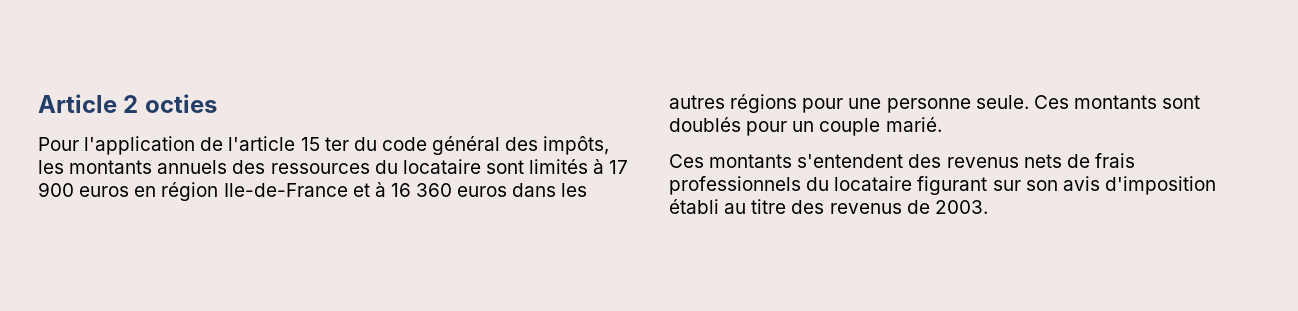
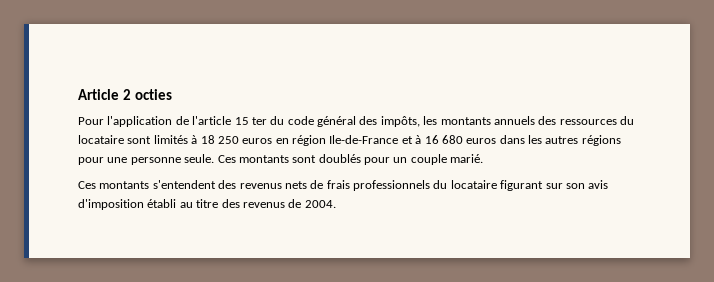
- Pour l'application de l'article 15 ter du code général des impôts, les montants annuels des ressources du locataire sont limités à 17 900 euros en région Ile-de-France et à 16 360 euros dans les autres régions pour une personne seule.
+ Pour l'application de l'article 15 ter du code général des impôts, les montants annuels des ressources du locataire sont limités à 18 250 euros en région Ile-de-France et à 16 680 euros dans les autres régions pour une personne seule.
- Ces montants s'entendent des revenus nets de frais professionnels du locataire figurant sur son avis d'imposition établi au titre des revenus de 2003.
+ Ces montants s'entendent des revenus nets de frais professionnels du locataire figurant sur son avis d'imposition établi au titre des revenus de 2004.

